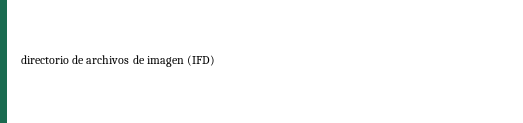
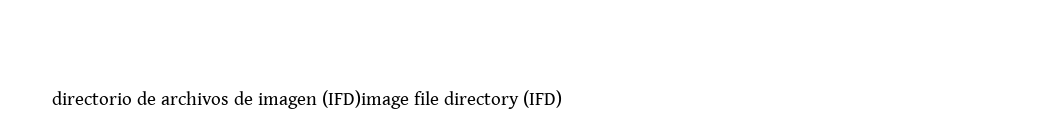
- directorio de archivos de imagen (IFD)
+ directorio de archivos de imagen (IFD)image file directory (IFD)

